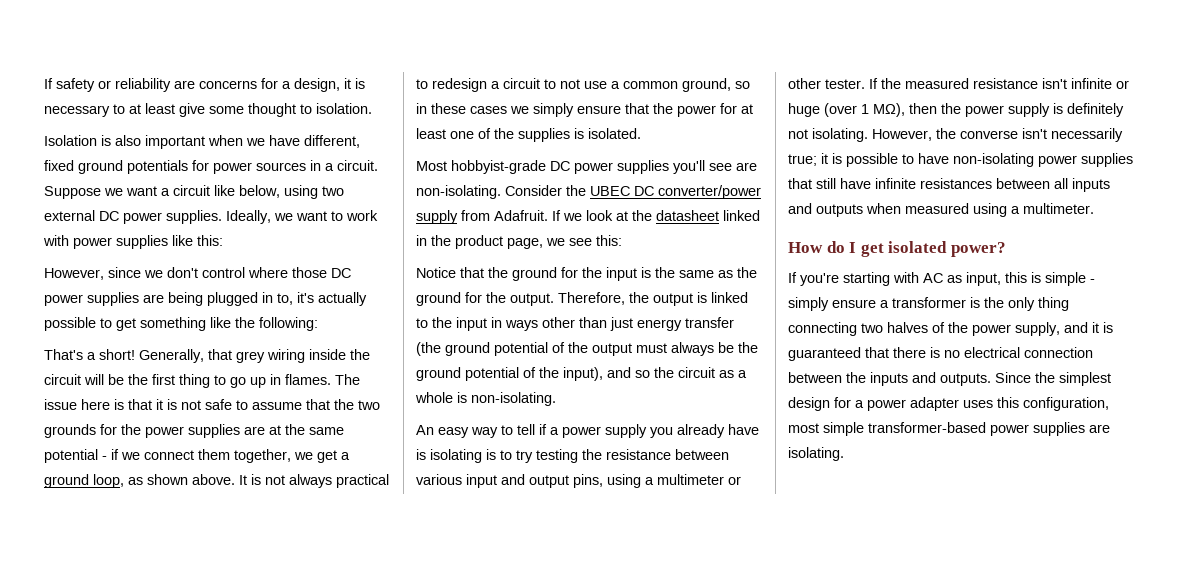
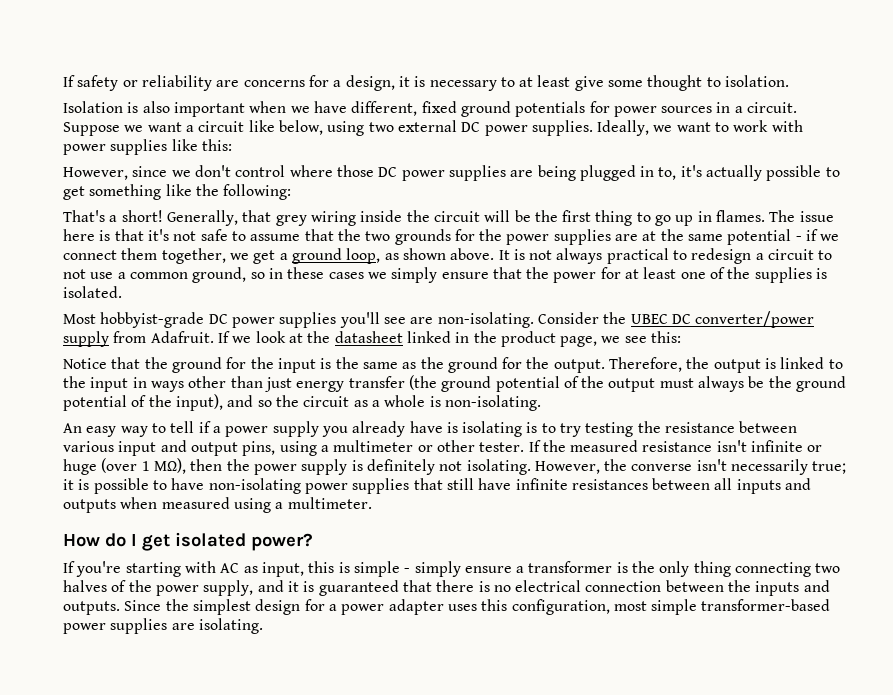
- The issue here is that it is not safe to assume that the two grounds for the power supplies are at the same potential - if we connect them together, we get a ground loop, as shown above.
+ The issue here is that it's not safe to assume that the two grounds for the power supplies are at the same potential - if we connect them together, we get a ground loop, as shown above.

